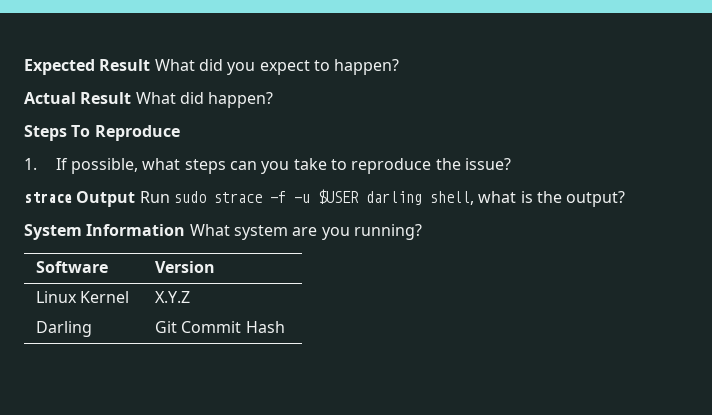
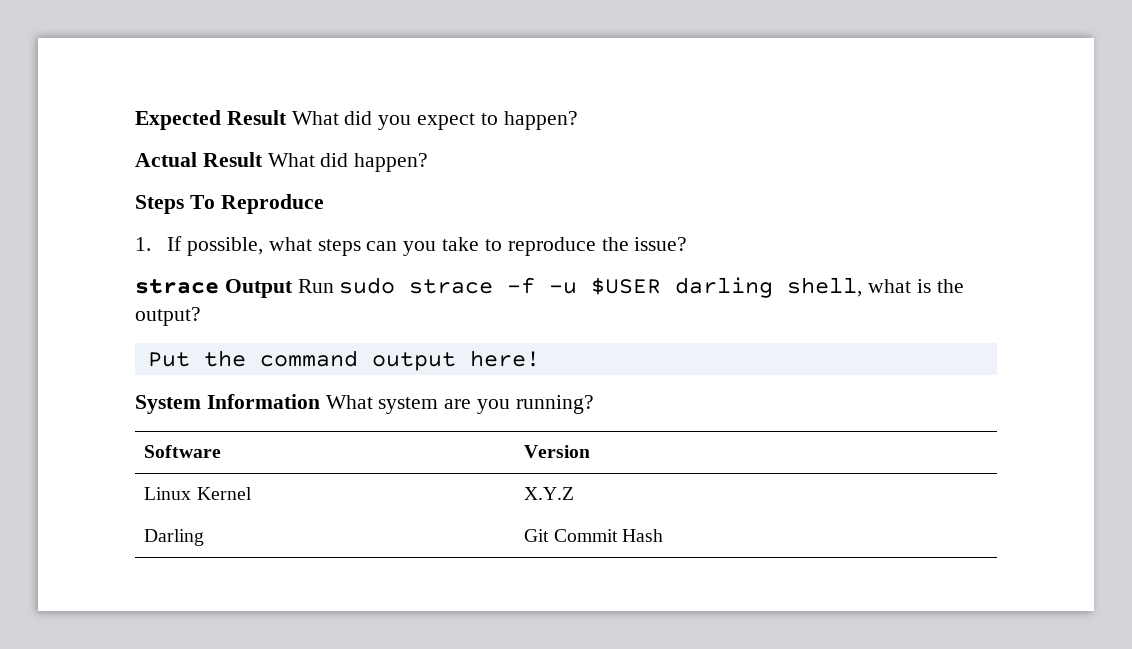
+ Put the command output here!

